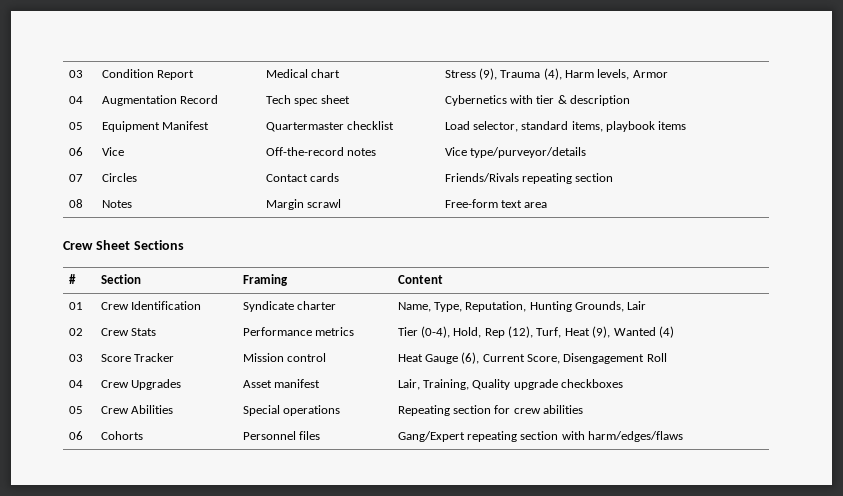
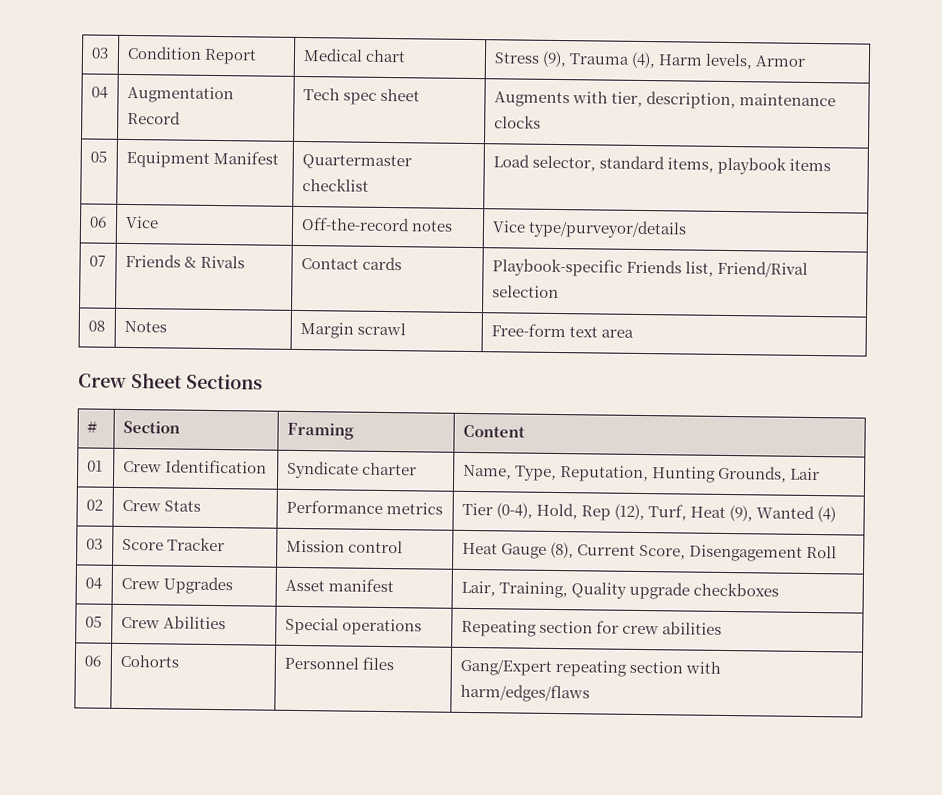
- 04 | Augmentation Record | Tech spec sheet | Cybernetics with tier & description
+ 04 | Augmentation Record | Tech spec sheet | Augments with tier, description, maintenance clocks
- 07 | Circles | Contact cards | Friends/Rivals repeating section
+ 07 | Friends & Rivals | Contact cards | Playbook-specific Friends list, Friend/Rival selection
- 03 | Score Tracker | Mission control | Heat Gauge (6), Current Score, Disengagement Roll
+ 03 | Score Tracker | Mission control | Heat Gauge (8), Current Score, Disengagement Roll

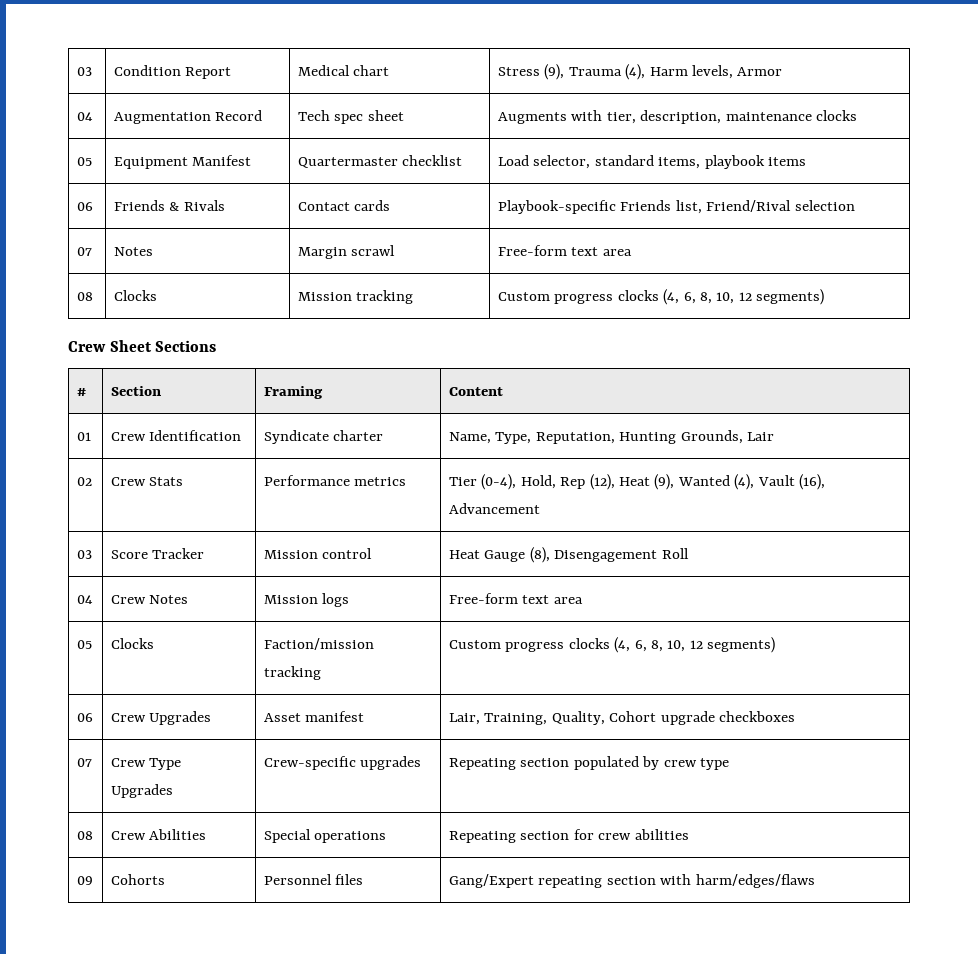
- 06 | Vice | Off-the-record notes | Vice type/purveyor/details
- 07 | Friends & Rivals | Contact cards | Playbook-specific Friends list, Friend/Rival selection
+ 06 | Friends & Rivals | Contact cards | Playbook-specific Friends list, Friend/Rival selection
- 08 | Notes | Margin scrawl | Free-form text area
+ 07 | Notes | Margin scrawl | Free-form text area
+ 08 | Clocks | Mission tracking | Custom progress clocks (4, 6, 8, 10, 12 segments)
- 02 | Crew Stats | Performance metrics | Tier (0-4), Hold, Rep (12), Turf, Heat (9), Wanted (4)
+ 02 | Crew Stats | Performance metrics | Tier (0-4), Hold, Rep (12), Heat (9), Wanted (4), Vault (16), Advancement
- 03 | Score Tracker | Mission control | Heat Gauge (8), Current Score, Disengagement Roll
+ 03 | Score Tracker | Mission control | Heat Gauge (8), Disengagement Roll
- 04 | Crew Upgrades | Asset manifest | Lair, Training, Quality upgrade checkboxes
+ 04 | Crew Notes | Mission logs | Free-form text area
+ 05 | Clocks | Faction/mission tracking | Custom progress clocks (4, 6, 8, 10, 12 segments)
+ 06 | Crew Upgrades | Asset manifest | Lair, Training, Quality, Cohort upgrade checkboxes
- 05 | Crew Abilities | Special operations | Repeating section for crew abilities
+ 07 | Crew Type Upgrades | Crew-specific upgrades | Repeating section populated by crew type
+ 08 | Crew Abilities | Special operations | Repeating section for crew abilities
- 06 | Cohorts | Personnel files | Gang/Expert repeating section with harm/edges/flaws
+ 09 | Cohorts | Personnel files | Gang/Expert repeating section with harm/edges/flaws

